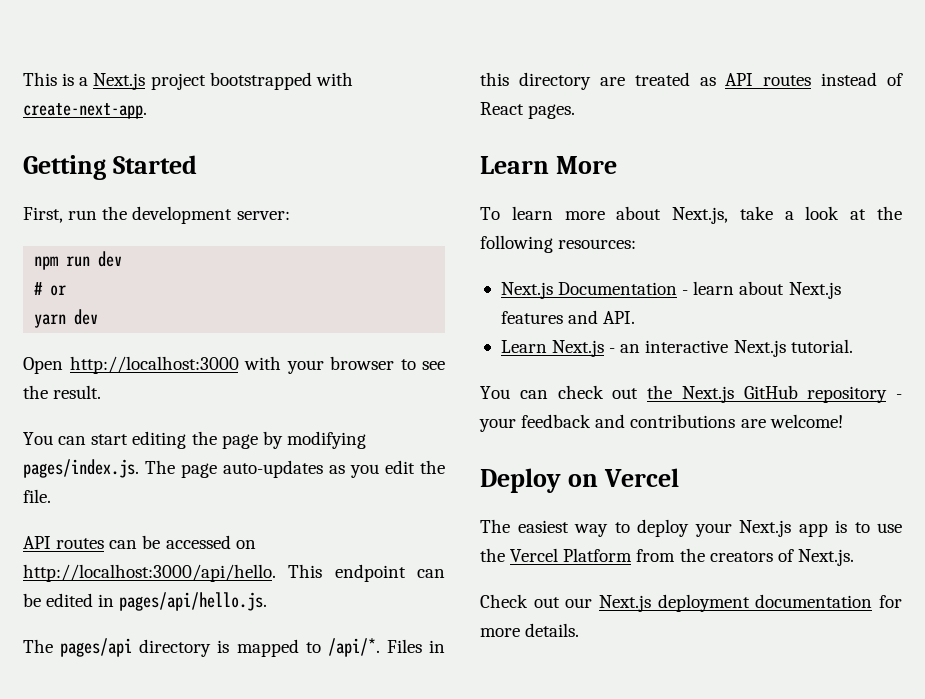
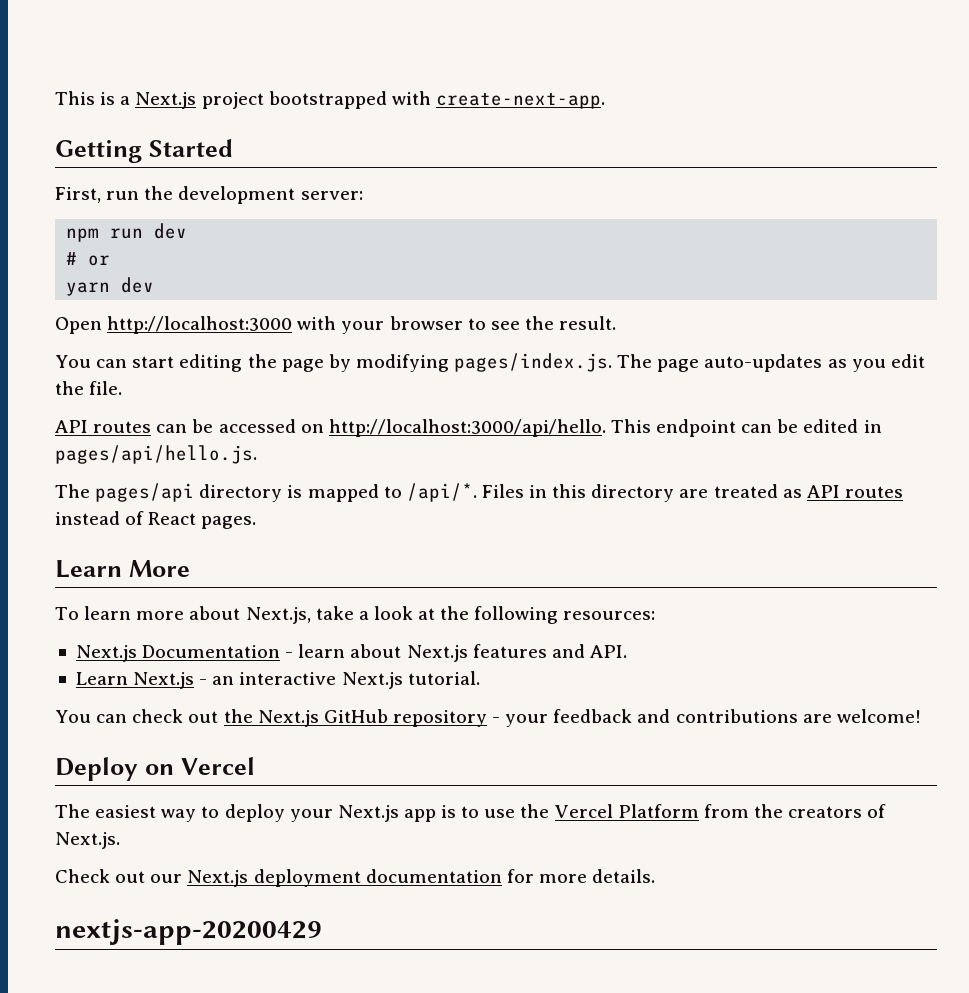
+ nextjs-app-20200429

